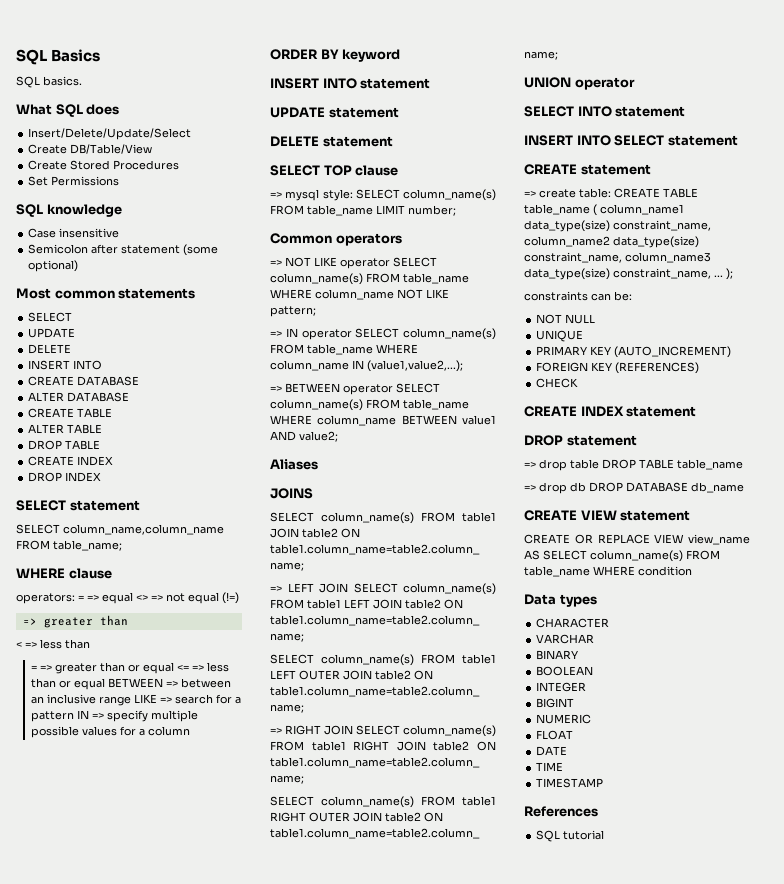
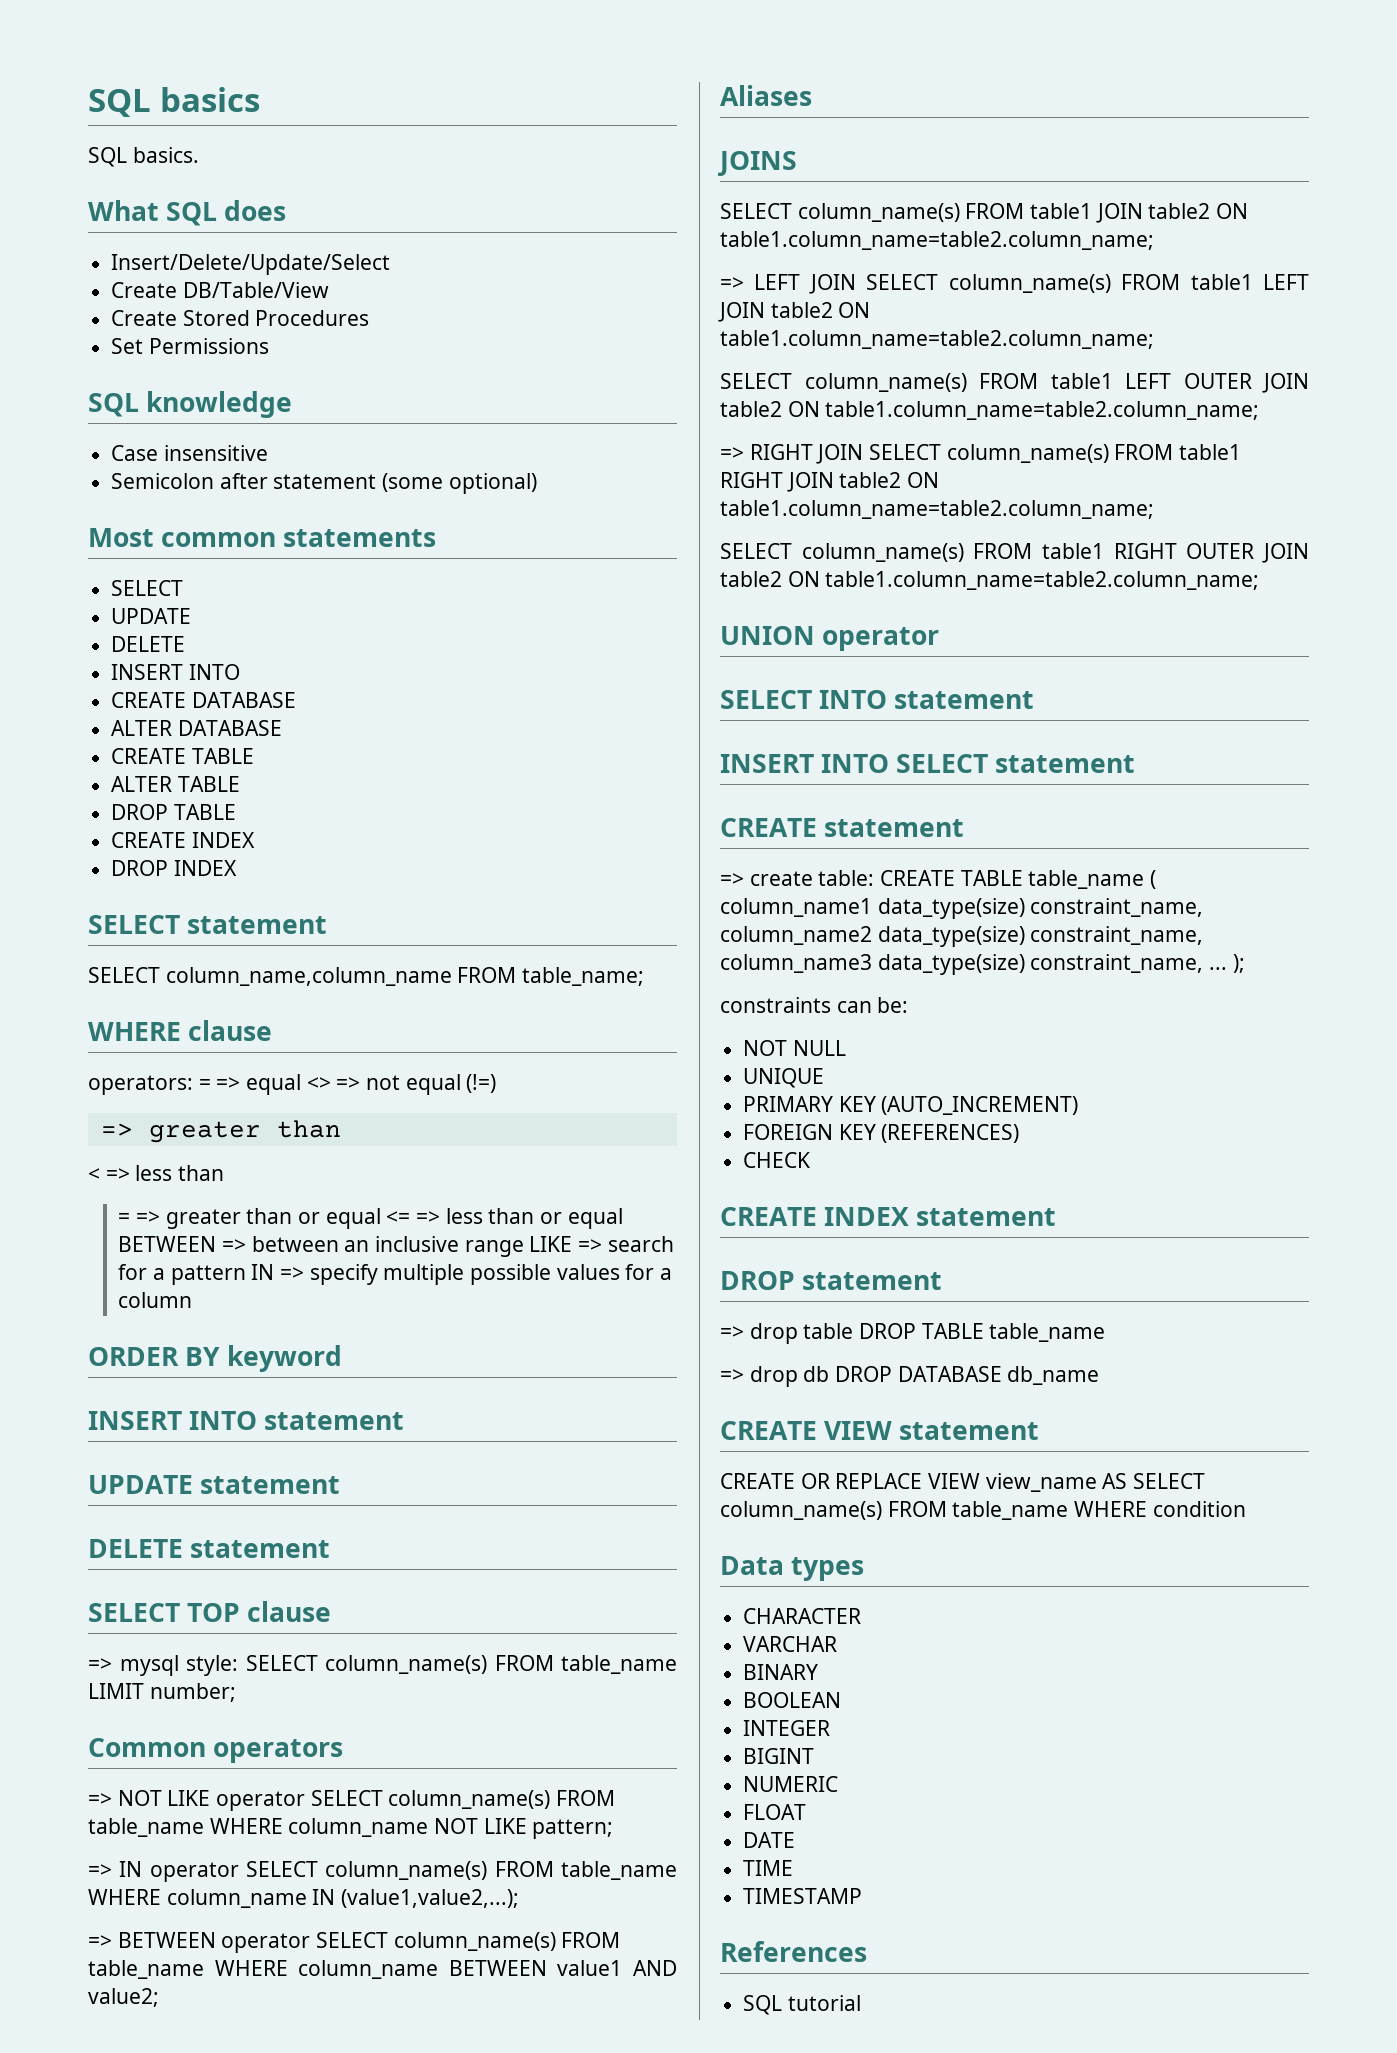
- SQL Basics
+ SQL basics

